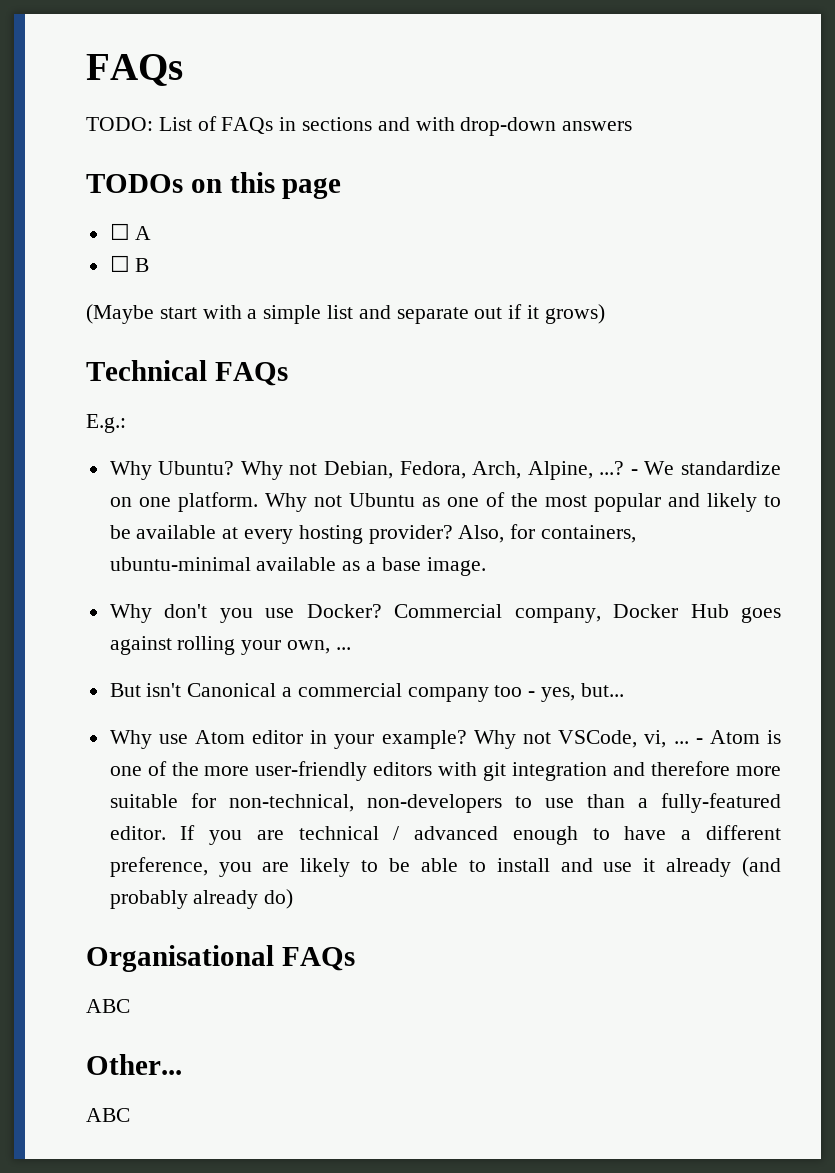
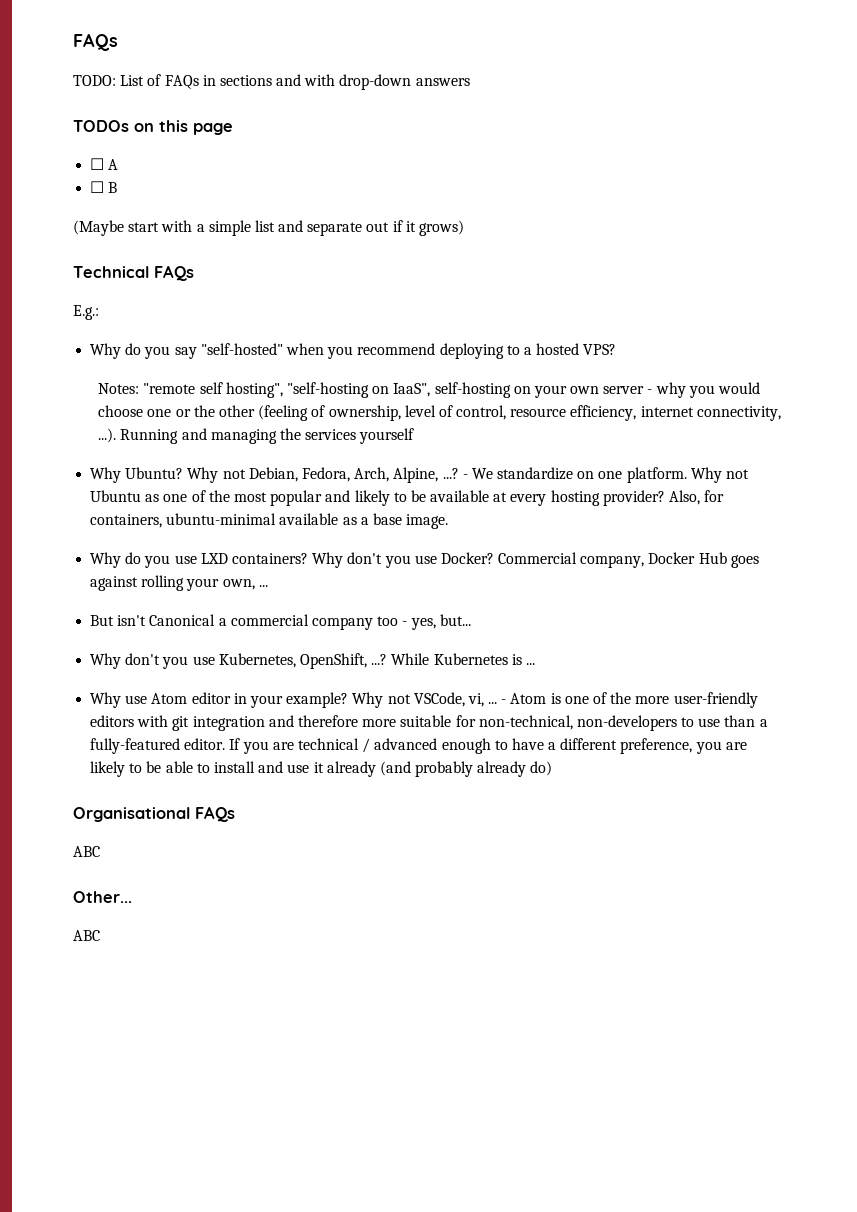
+ Why do you say "self-hosted" when you recommend deploying to a hosted VPS?
+ Notes: "remote self hosting", "self-hosting on IaaS", self-hosting on your own server - why you would choose one or the other (feeling of ownership, level of control, resource efficiency, internet connectivity, ...). Running and managing the services yourself
- Why don't you use Docker?
+ Why do you use LXD containers? Why don't you use Docker?
+ Why don't you use Kubernetes, OpenShift, ...? While Kubernetes is ...

